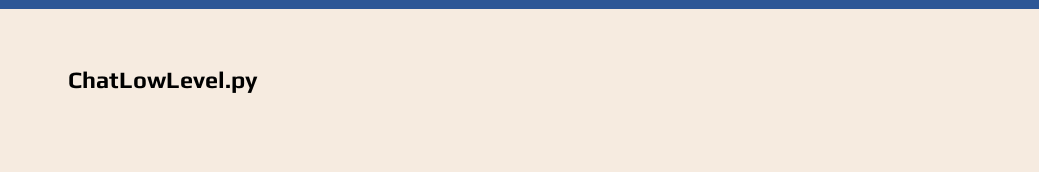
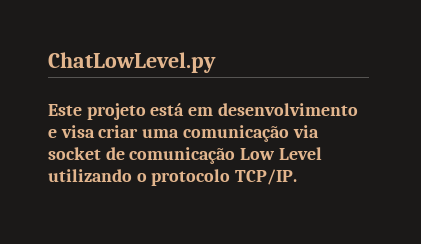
+ Este projeto está em desenvolvimento e visa criar uma comunicação via socket de comunicação Low Level utilizando o protocolo TCP/IP.

